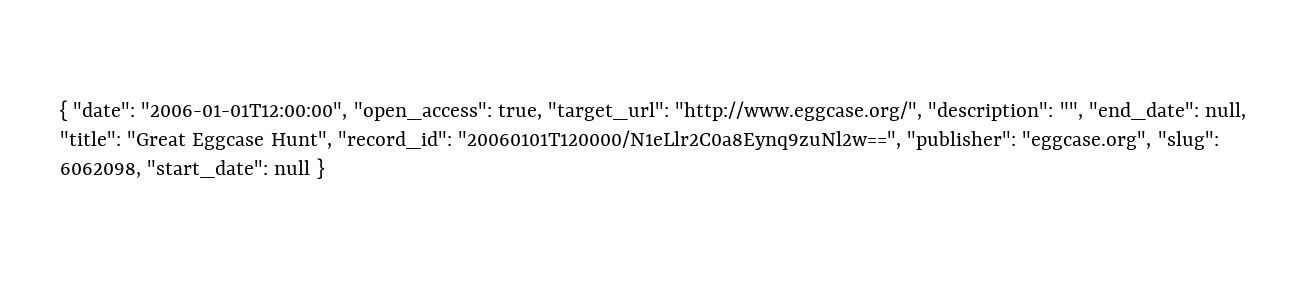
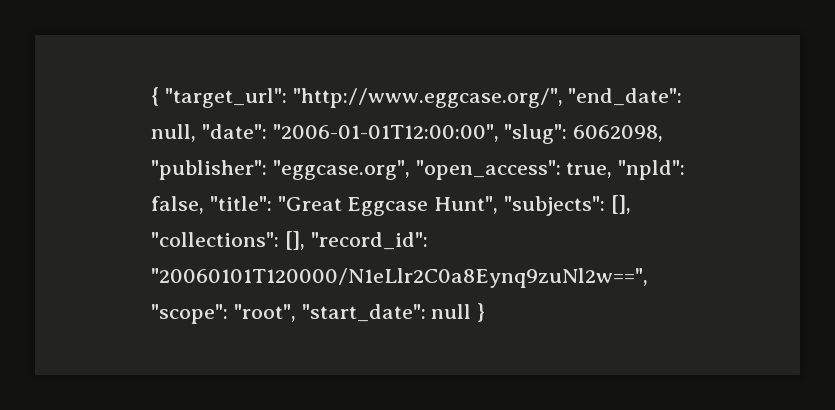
- { "date": "2006-01-01T12:00:00", "open_access": true, "target_url": "http://www.eggcase.org/", "description": "", "end_date": null, "title": "Great Eggcase Hunt", "record_id": "20060101T120000/N1eLlr2C0a8Eynq9zuNl2w==", "publisher": "eggcase.org", "slug": 6062098, "start_date": null }
+ { "target_url": "http://www.eggcase.org/", "end_date": null, "date": "2006-01-01T12:00:00", "slug": 6062098, "publisher": "eggcase.org", "open_access": true, "npld": false, "title": "Great Eggcase Hunt", "subjects": [], "collections": [], "record_id": "20060101T120000/N1eLlr2C0a8Eynq9zuNl2w==", "scope": "root", "start_date": null }

